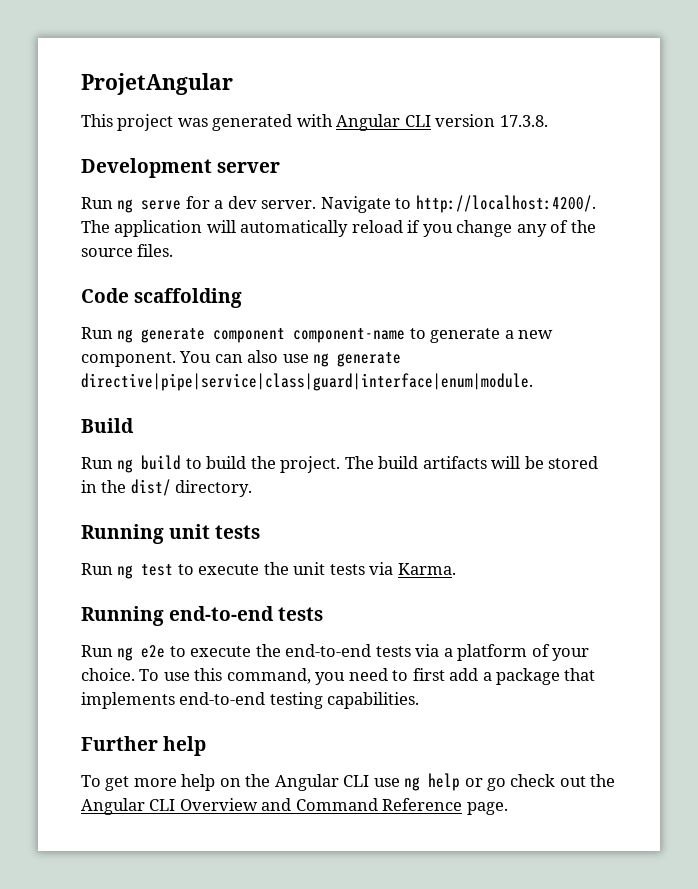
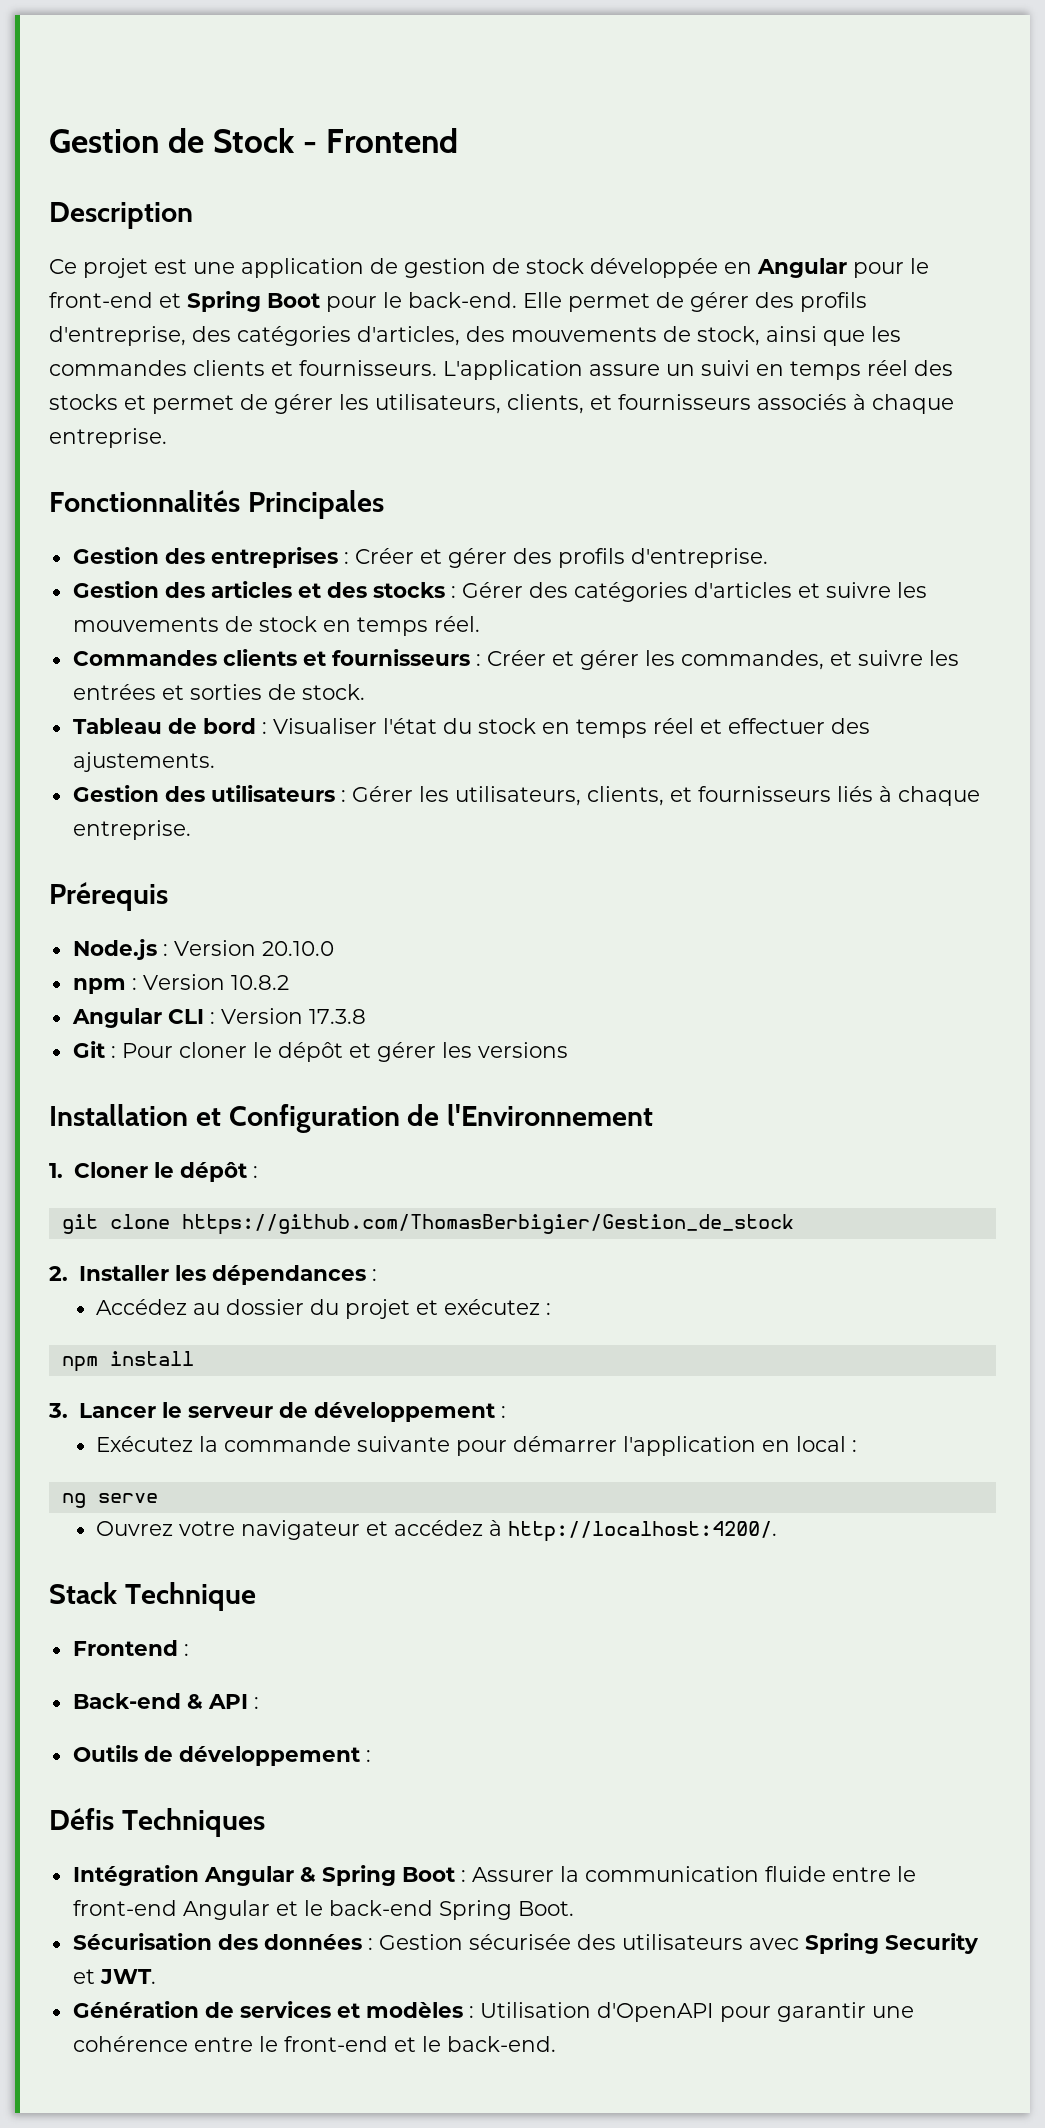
- ProjetAngular
- This project was generated with Angular CLI version 17.3.8.
- Development server
- Run ng serve for a dev server. Navigate to http://localhost:4200/. The application will automatically reload if you change any of the source files.
- Code scaffolding
- Run ng generate component component-name to generate a new component. You can also use ng generate directive|pipe|service|class|guard|interface|enum|module.
- Build
- Run ng build to build the project. The build artifacts will be stored in the dist/ directory.
- Running unit tests
- Run ng test to execute the unit tests via Karma.
- Running end-to-end tests
- Run ng e2e to execute the end-to-end tests via a platform of your choice. To use this command, you need to first add a package that implements end-to-end testing capabilities.
- Further help
- To get more help on the Angular CLI use ng help or go check out the Angular CLI Overview and Command Reference page.
+ Gestion de Stock - Frontend
+ Description
+ Ce projet est une application de gestion de stock développée en Angular pour le front-end et Spring Boot pour le back-end. Elle permet de gérer des profils d'entreprise, des catégories d'articles, des mouvements de stock, ainsi que les commandes clients et fournisseurs. L'application assure un suivi en temps réel des stocks et permet de gérer les utilisateurs, clients, et fournisseurs associés à chaque entreprise.
+ Fonctionnalités Principales
+ Gestion des entreprises : Créer et gérer des profils d'entreprise.
+ Gestion des articles et des stocks : Gérer des catégories d'articles et suivre les mouvements de stock en temps réel.
+ Commandes clients et fournisseurs : Créer et gérer les commandes, et suivre les entrées et sorties de stock.
+ Tableau de bord : Visualiser l'état du stock en temps réel et effectuer des ajustements.
+ Gestion des utilisateurs : Gérer les utilisateurs, clients, et fournisseurs liés à chaque entreprise.
+ Prérequis
+ Node.js : Version 20.10.0
+ npm : Version 10.8.2
+ Angular CLI : Version 17.3.8
+ Git : Pour cloner le dépôt et gérer les versions
+ Installation et Configuration de l'Environnement
+ 1. Cloner le dépôt :
+ git clone https://github.com/ThomasBerbigier/Gestion_de_stock
+ 2. Installer les dépendances :
+ Accédez au dossier du projet et exécutez :
+ npm install
+ 3. Lancer le serveur de développement :
+ Exécutez la commande suivante pour démarrer l'application en local :
+ ng serve
+ Ouvrez votre navigateur et accédez à http://localhost:4200/.
+ Stack Technique
+ Frontend :
+ Back-end & API :
+ Outils de développement :
+ Défis Techniques
+ Intégration Angular & Spring Boot : Assurer la communication fluide entre le front-end Angular et le back-end Spring Boot.
+ Sécurisation des données : Gestion sécurisée des utilisateurs avec Spring Security et JWT.
+ Génération de services et modèles : Utilisation d'OpenAPI pour garantir une cohérence entre le front-end et le back-end.

